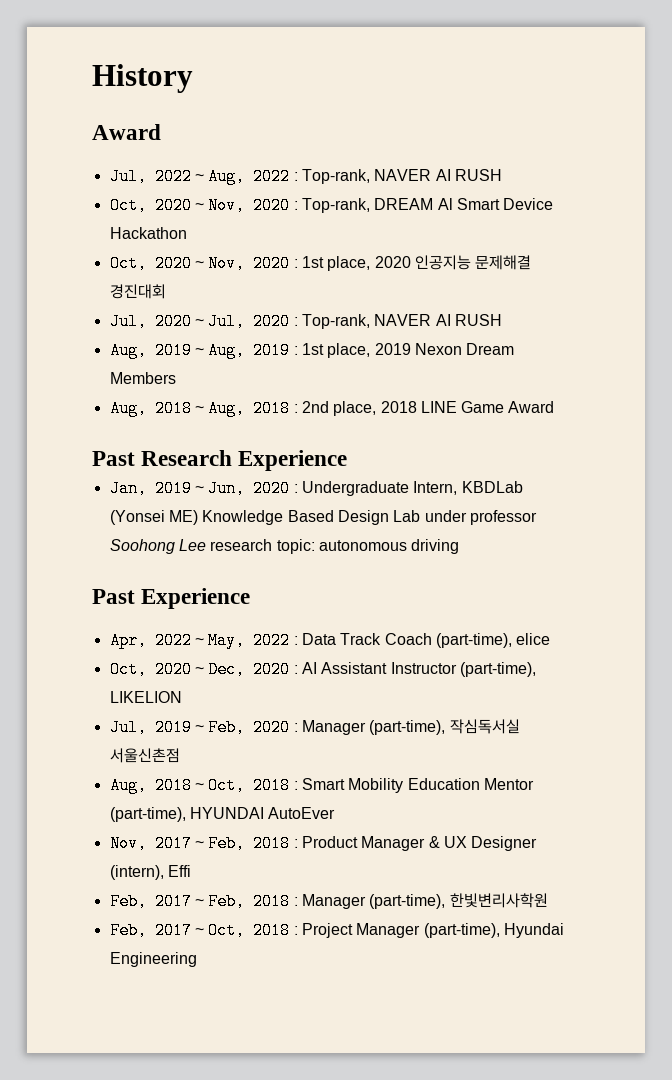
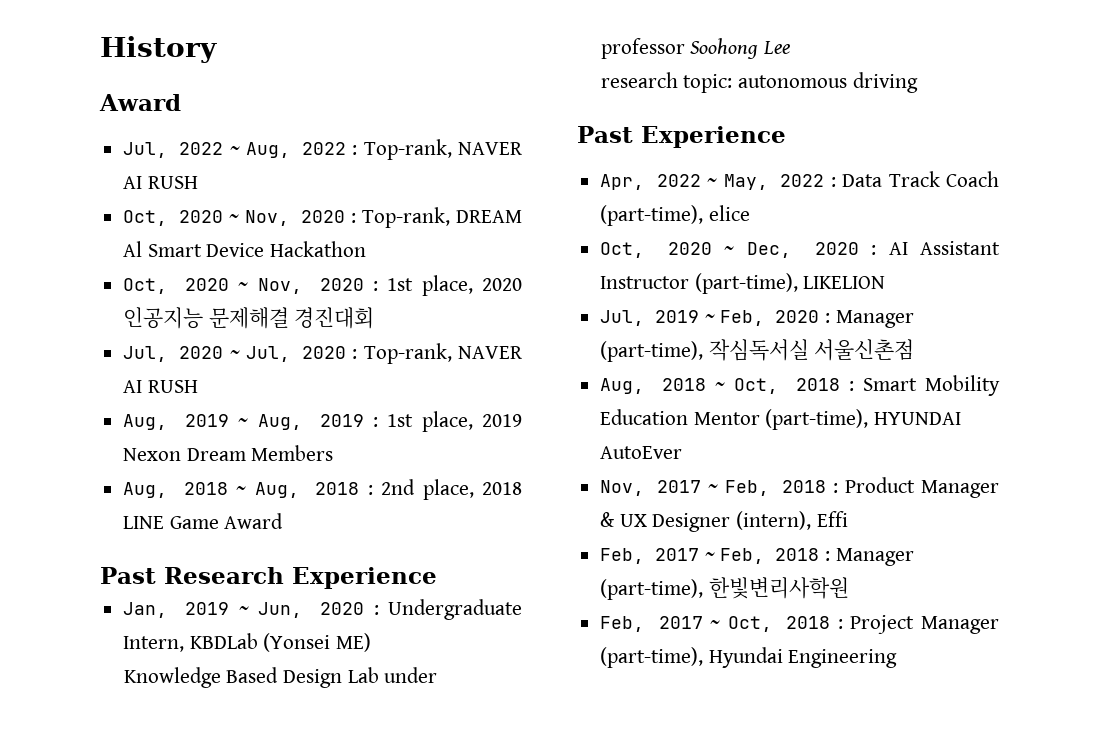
- Jan, 2019 ~ Jun, 2020 : Undergraduate Intern, KBDLab (Yonsei ME) Knowledge Based Design Lab under professor Soohong Lee research topic: autonomous driving
+ Jan, 2019 ~ Jun, 2020 : Undergraduate Intern, KBDLab (Yonsei ME)
+ Knowledge Based Design Lab under professor Soohong Lee
+ research topic: autonomous driving

